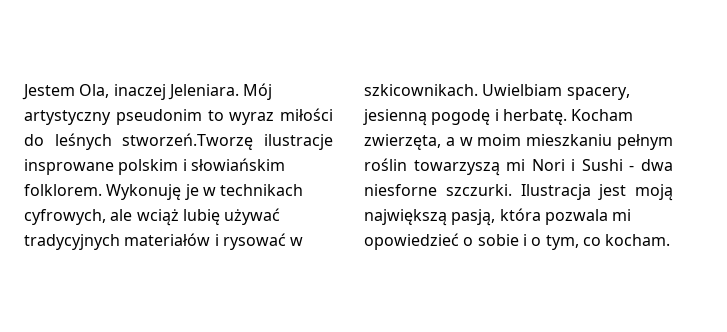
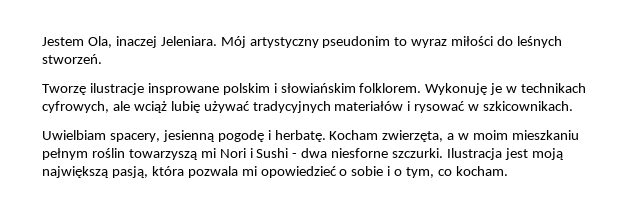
- Mój artystyczny pseudonim to wyraz miłości do leśnych stworzeń.Tworzę ilustracje insprowane polskim i słowiańskim folklorem.
+ Mój artystyczny pseudonim to wyraz miłości do leśnych stworzeń.
+ Tworzę ilustracje insprowane polskim i słowiańskim folklorem.
- Wykonuję je w technikach cyfrowych, ale wciąż lubię używać tradycyjnych materiałów i rysować w szkicownikach. Uwielbiam spacery, jesienną pogodę i herbatę.
+ Wykonuję je w technikach cyfrowych, ale wciąż lubię używać tradycyjnych materiałów i rysować w szkicownikach.
+ Uwielbiam spacery, jesienną pogodę i herbatę.

